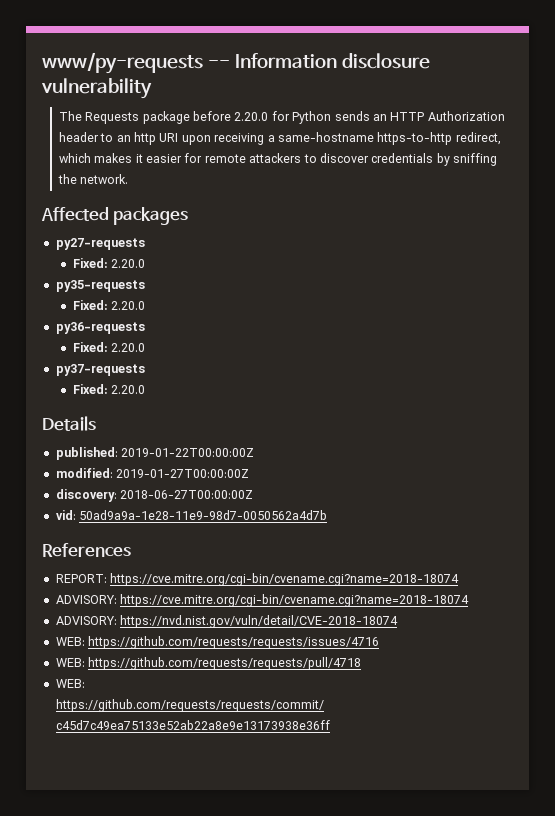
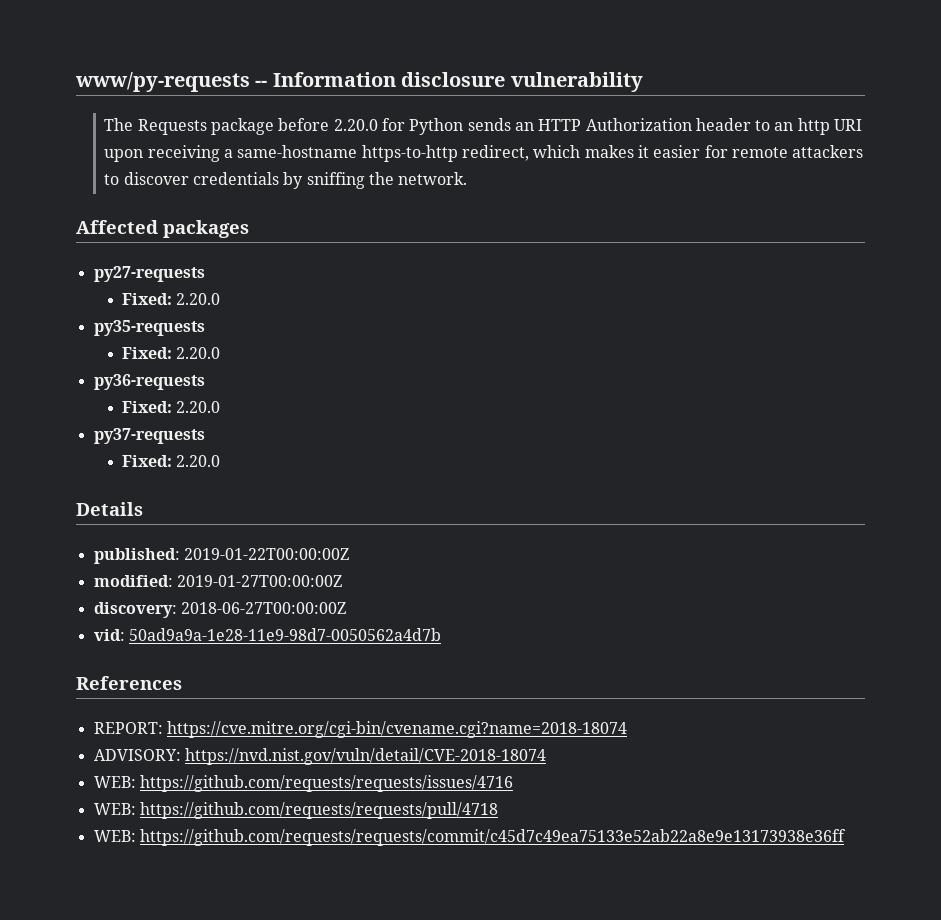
- ADVISORY: https://cve.mitre.org/cgi-bin/cvename.cgi?name=2018-18074

